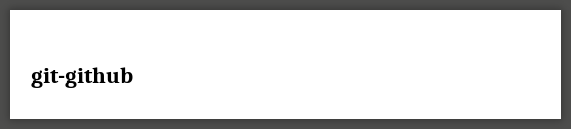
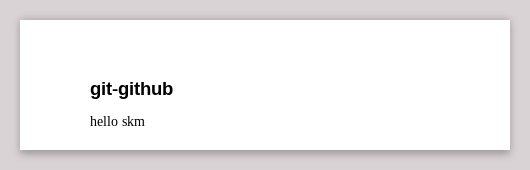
+ hello skm

